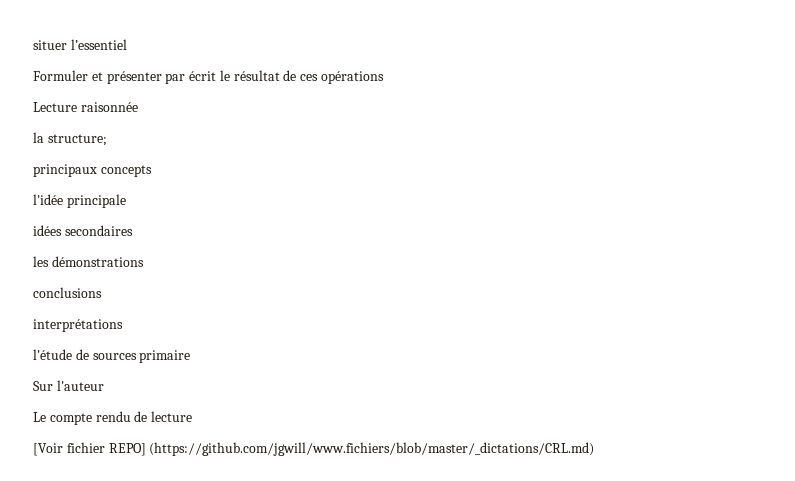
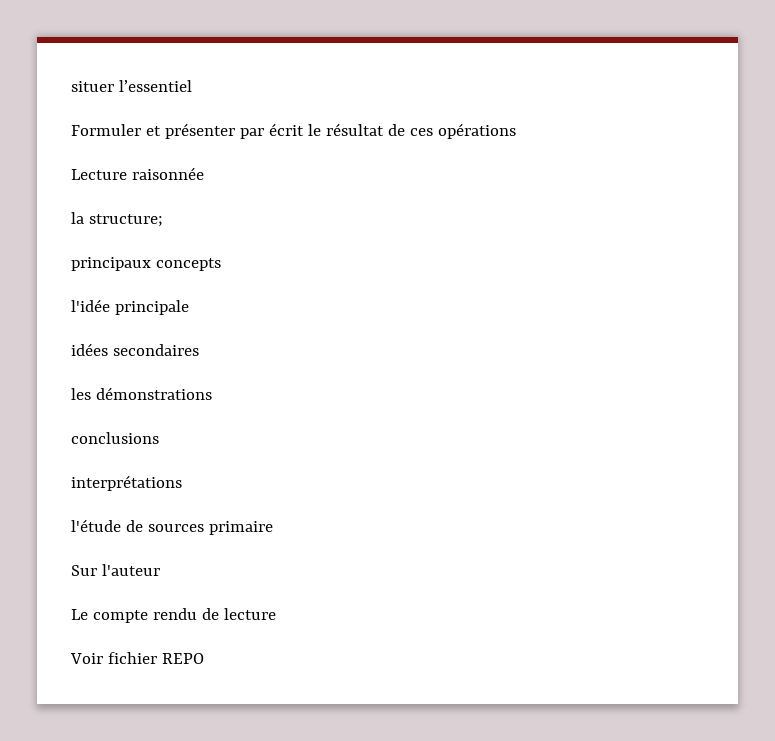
- [Voir fichier REPO] (https://github.com/jgwill/www.fichiers/blob/master/_dictations/CRL.md)
+ Voir fichier REPO

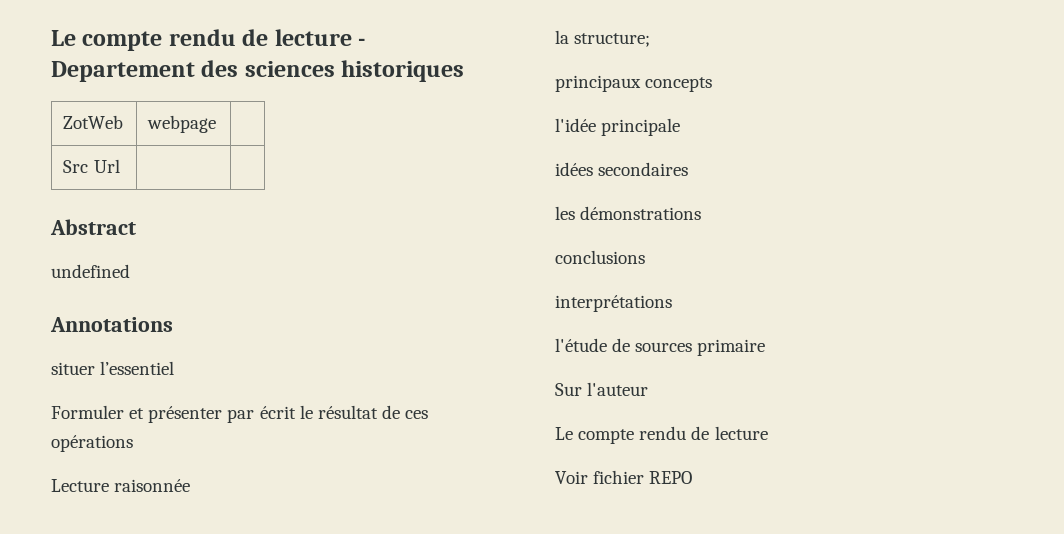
+ Le compte rendu de lecture - Departement des sciences historiques
+ ZotWeb | webpage |
+ Src Url | |
+ Abstract
+ undefined
+ Annotations

